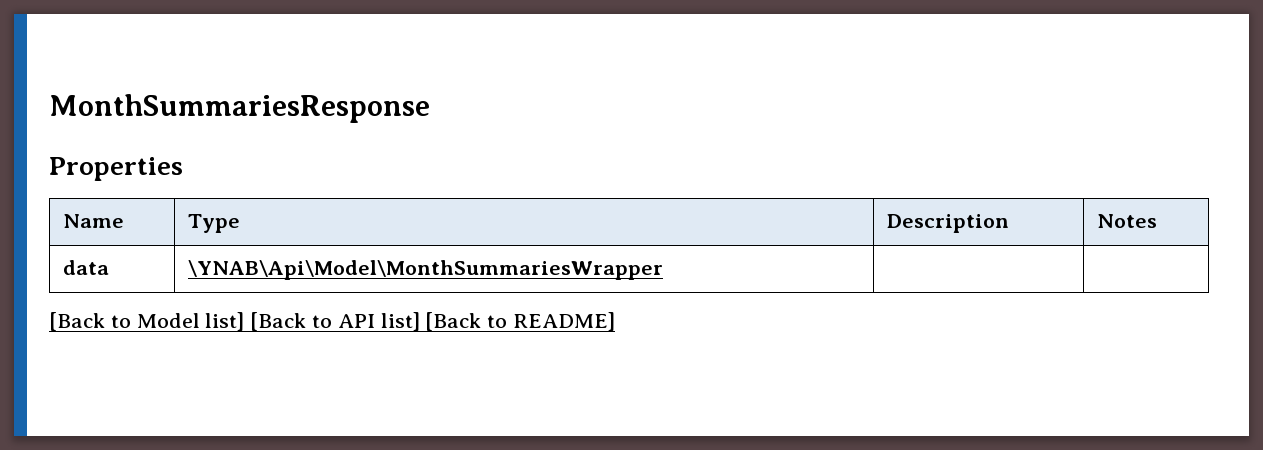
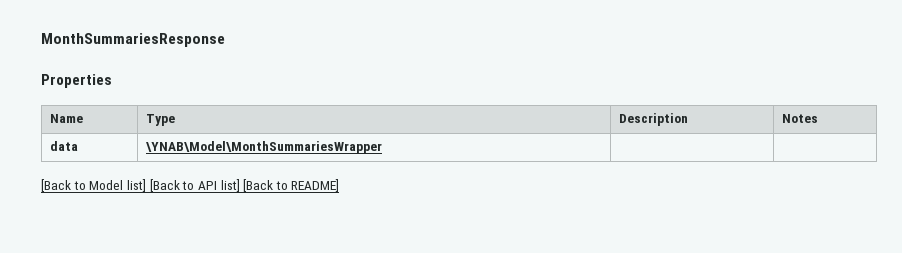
- data | \YNAB\Api\Model\MonthSummariesWrapper | |
+ data | \YNAB\Model\MonthSummariesWrapper | |

